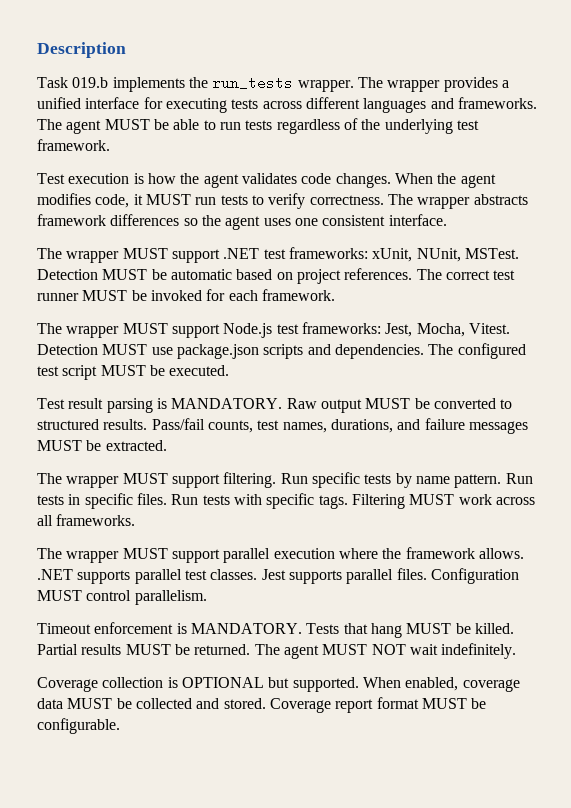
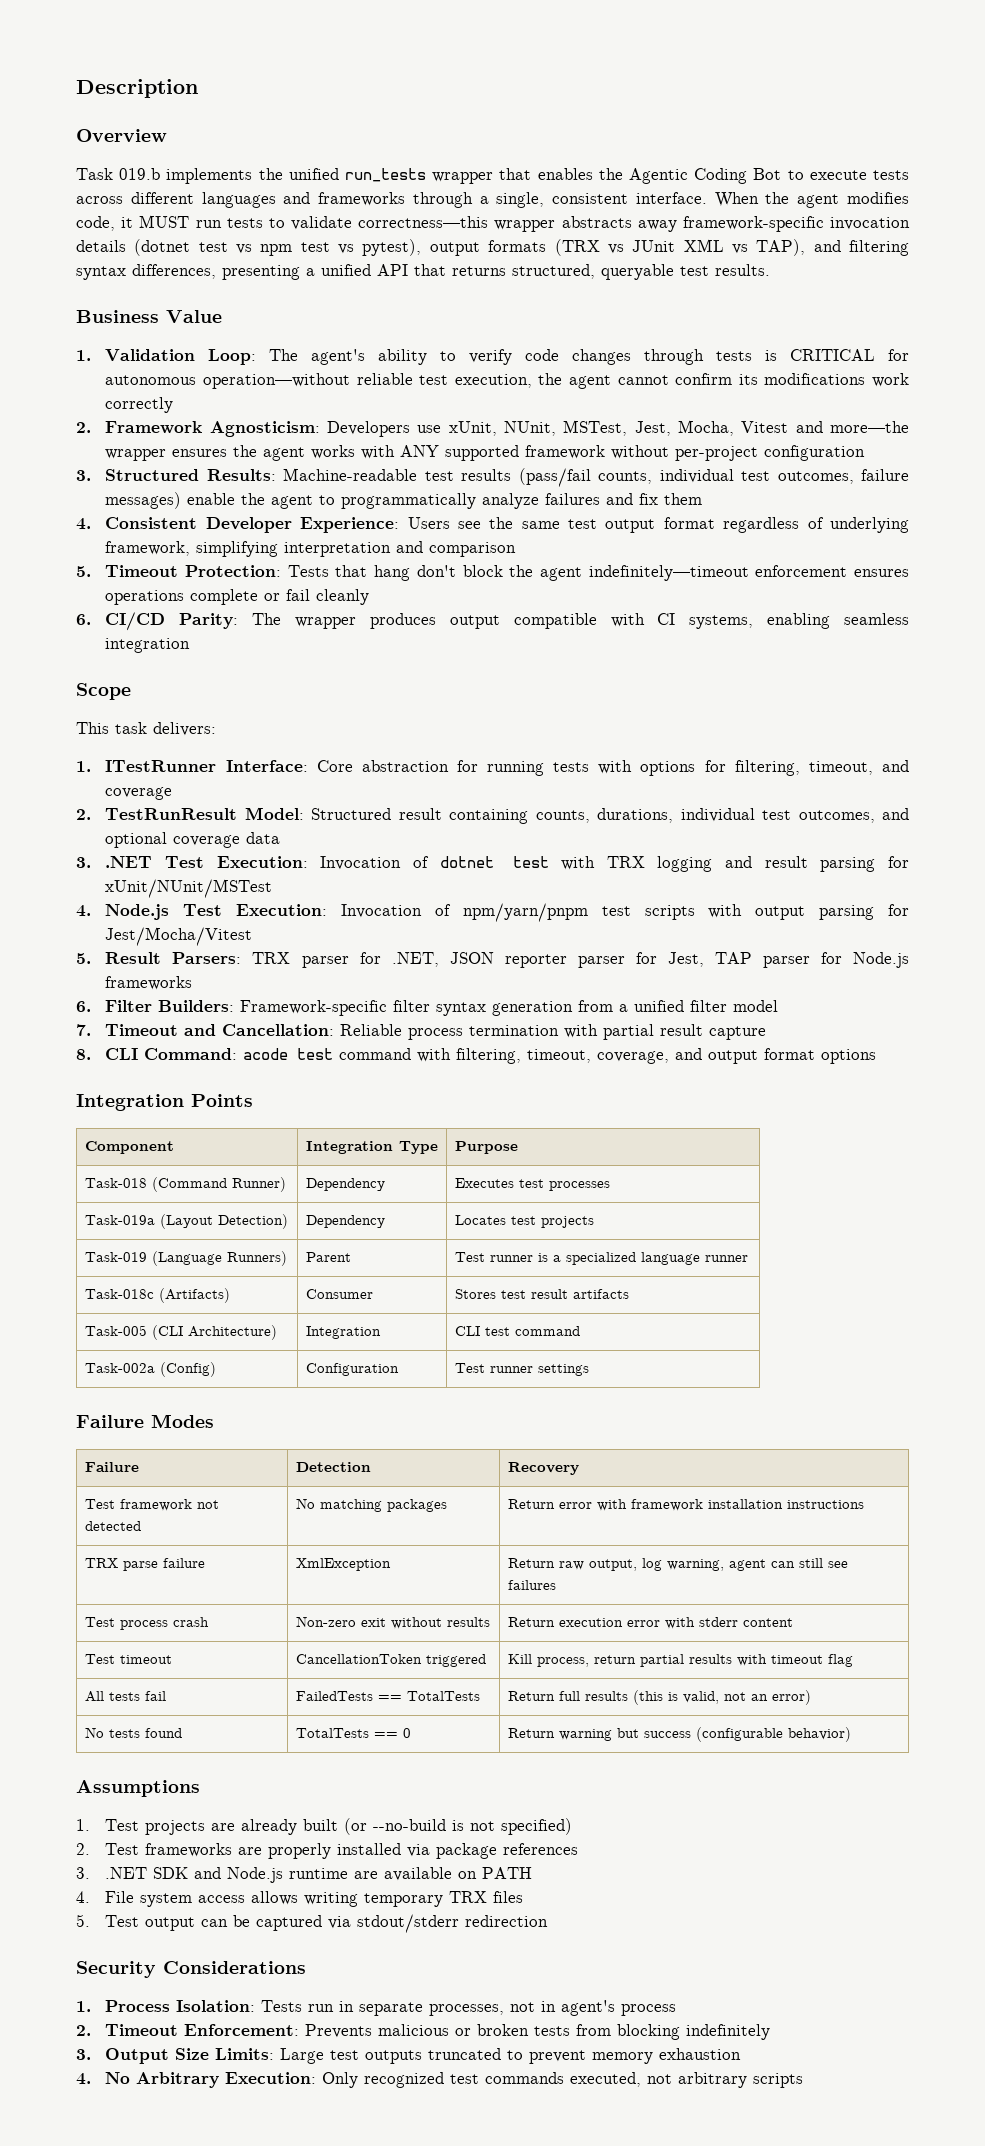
+ Overview
- Task 019.b implements the run_tests wrapper. The wrapper provides a unified interface for executing tests across different languages and frameworks. The agent MUST be able to run tests regardless of the underlying test framework.
- Test execution is how the agent validates code changes.
+ Task 019.b implements the unified run_tests wrapper that enables the Agentic Coding Bot to execute tests across different languages and frameworks through a single, consistent interface.
- When the agent modifies code, it MUST run tests to verify correctness. The wrapper abstracts framework differences so the agent uses one consistent interface.
- The wrapper MUST support .NET test frameworks: xUnit, NUnit, MSTest. Detection MUST be automatic based on project references. The correct test runner MUST be invoked for each framework.
- The wrapper MUST support Node.js test frameworks: Jest, Mocha, Vitest. Detection MUST use package.json scripts and dependencies. The configured test script MUST be executed.
- Test result parsing is MANDATORY. Raw output MUST be converted to structured results. Pass/fail counts, test names, durations, and failure messages MUST be extracted.
- The wrapper MUST support filtering. Run specific tests by name pattern. Run tests in specific files. Run tests with specific tags. Filtering MUST work across all frameworks.
- The wrapper MUST support parallel execution where the framework allows. .NET supports parallel test classes. Jest supports parallel files. Configuration MUST control parallelism.
- Timeout enforcement is MANDATORY. Tests that hang MUST be killed. Partial results MUST be returned. The agent MUST NOT wait indefinitely.
- Coverage collection is OPTIONAL but supported. When enabled, coverage data MUST be collected and stored. Coverage report format MUST be configurable.
+ When the agent modifies code, it MUST run tests to validate correctness—this wrapper abstracts away framework-specific invocation details (dotnet test vs npm test vs pytest), output formats (TRX vs JUnit XML vs TAP), and filtering syntax differences, presenting a unified API that returns structured, queryable test results.
+ Business Value
+ 1. Validation Loop: The agent's ability to verify code changes through tests is CRITICAL for autonomous operation—without reliable test execution, the agent cannot confirm its modifications work correctly
+ 2. Framework Agnosticism: Developers use xUnit, NUnit, MSTest, Jest, Mocha, Vitest and more—the wrapper ensures the agent works with ANY supported framework without per-project configuration
+ 3. Structured Results: Machine-readable test results (pass/fail counts, individual test outcomes, failure messages) enable the agent to programmatically analyze failures and fix them
+ 4. Consistent Developer Experience: Users see the same test output format regardless of underlying framework, simplifying interpretation and comparison
+ 5. Timeout Protection: Tests that hang don't block the agent indefinitely—timeout enforcement ensures operations complete or fail cleanly
+ 6. CI/CD Parity: The wrapper produces output compatible with CI systems, enabling seamless integration
+ Scope
+ This task delivers:
+ 1. ITestRunner Interface: Core abstraction for running tests with options for filtering, timeout, and coverage
+ 2. TestRunResult Model: Structured result containing counts, durations, individual test outcomes, and optional coverage data
+ 3. .NET Test Execution: Invocation of dotnet test with TRX logging and result parsing for xUnit/NUnit/MSTest
+ 4. Node.js Test Execution: Invocation of npm/yarn/pnpm test scripts with output parsing for Jest/Mocha/Vitest
+ 5. Result Parsers: TRX parser for .NET, JSON reporter parser for Jest, TAP parser for Node.js frameworks
+ 6. Filter Builders: Framework-specific filter syntax generation from a unified filter model
+ 7. Timeout and Cancellation: Reliable process termination with partial result capture
+ 8. CLI Command: acode test command with filtering, timeout, coverage, and output format options
+ Integration Points
+ Component | Integration Type | Purpose
+ Task-018 (Command Runner) | Dependency | Executes test processes
+ Task-019a (Layout Detection) | Dependency | Locates test projects
+ Task-019 (Language Runners) | Parent | Test runner is a specialized language runner
+ Task-018c (Artifacts) | Consumer | Stores test result artifacts
+ Task-005 (CLI Architecture) | Integration | CLI test command
+ Task-002a (Config) | Configuration | Test runner settings
+ Failure Modes
+ Failure | Detection | Recovery
+ Test framework not detected | No matching packages | Return error with framework installation instructions
+ TRX parse failure | XmlException | Return raw output, log warning, agent can still see failures
+ Test process crash | Non-zero exit without results | Return execution error with stderr content
+ Test timeout | CancellationToken triggered | Kill process, return partial results with timeout flag
+ All tests fail | FailedTests == TotalTests | Return full results (this is valid, not an error)
+ No tests found | TotalTests == 0 | Return warning but success (configurable behavior)
+ Assumptions
+ 1. Test projects are already built (or --no-build is not specified)
+ 2. Test frameworks are properly installed via package references
+ 3. .NET SDK and Node.js runtime are available on PATH
+ 4. File system access allows writing temporary TRX files
+ 5. Test output can be captured via stdout/stderr redirection
+ Security Considerations
+ 1. Process Isolation: Tests run in separate processes, not in agent's process
+ 2. Timeout Enforcement: Prevents malicious or broken tests from blocking indefinitely
+ 3. Output Size Limits: Large test outputs truncated to prevent memory exhaustion
+ 4. No Arbitrary Execution: Only recognized test commands executed, not arbitrary scripts

